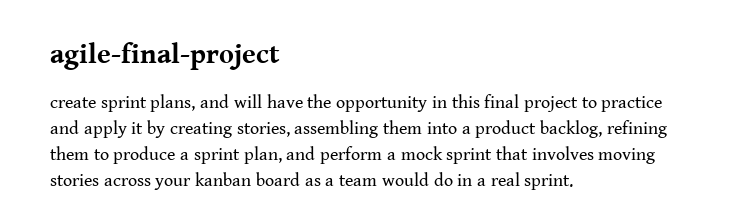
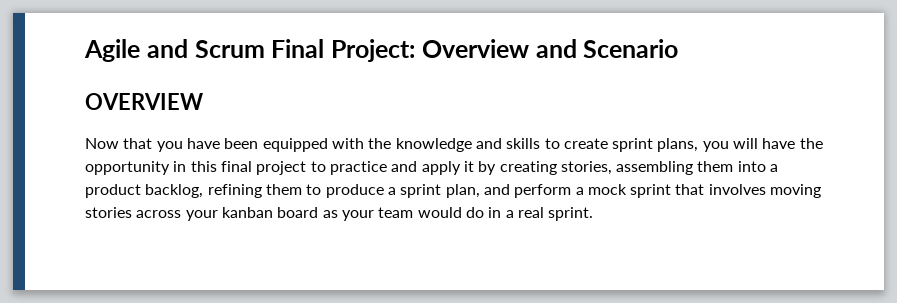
- agile-final-project
- create sprint plans, and will have the opportunity in this final project to practice and apply it by creating stories, assembling them into a product backlog, refining them to produce a sprint plan, and perform a mock sprint that involves moving stories across your kanban board as a team would do in a real sprint.
+ Agile and Scrum Final Project: Overview and Scenario
+ OVERVIEW
+ Now that you have been equipped with the knowledge and skills to create sprint plans, you will have the opportunity in this final project to practice and apply it by creating stories, assembling them into a product backlog, refining them to produce a sprint plan, and perform a mock sprint that involves moving stories across your kanban board as your team would do in a real sprint.

